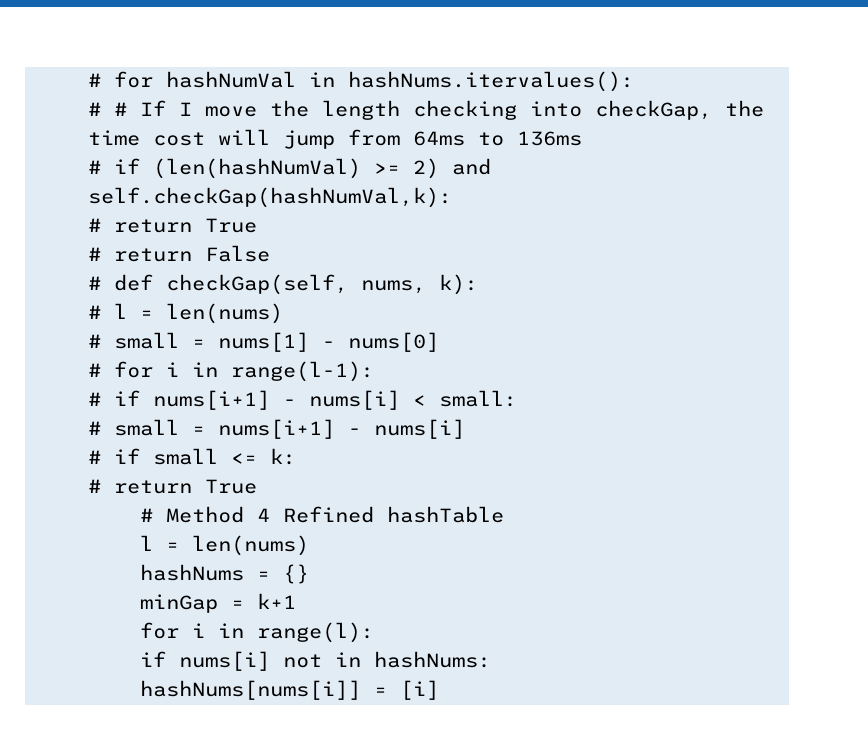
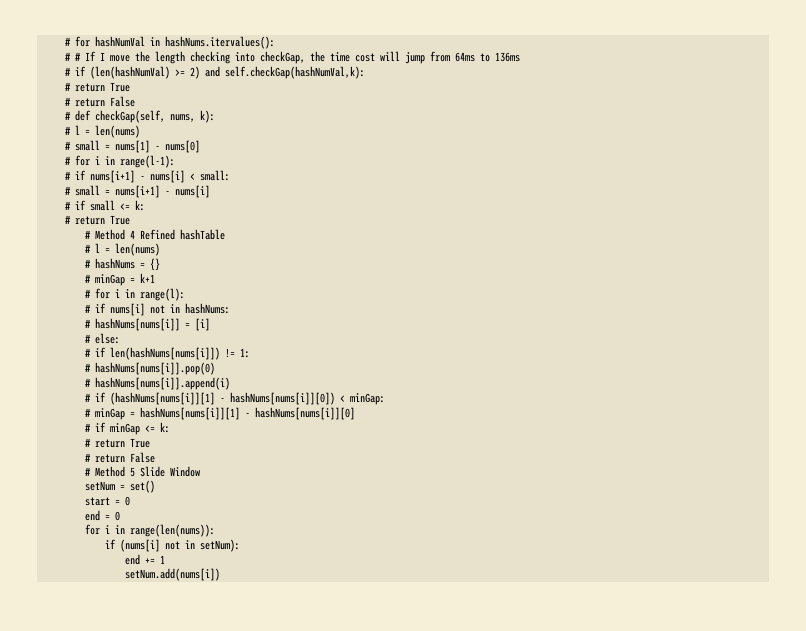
  # Method 4 Refined hashTable
- l = len(nums)
- hashNums = {}
+ # l = len(nums)
+ # hashNums = {}
- minGap = k+1
+ # minGap = k+1
- for i in range(l):
+ # for i in range(l):
- if nums[i] not in hashNums:
+ # if nums[i] not in hashNums:
- hashNums[nums[i]] = [i]
+ # hashNums[nums[i]] = [i]
+ # else:
+ # if len(hashNums[nums[i]]) != 1:
+ # hashNums[nums[i]].pop(0)
+ # hashNums[nums[i]].append(i)
+ # if (hashNums[nums[i]][1] - hashNums[nums[i]][0]) < minGap:
+ # minGap = hashNums[nums[i]][1] - hashNums[nums[i]][0]
+ # if minGap <= k:
+ # return True
+ # return False
+ # Method 5 Slide Window
+ setNum = set()
+ start = 0
+ end = 0
+ for i in range(len(nums)):
+ if (nums[i] not in setNum):
+ end += 1
+ setNum.add(nums[i])

